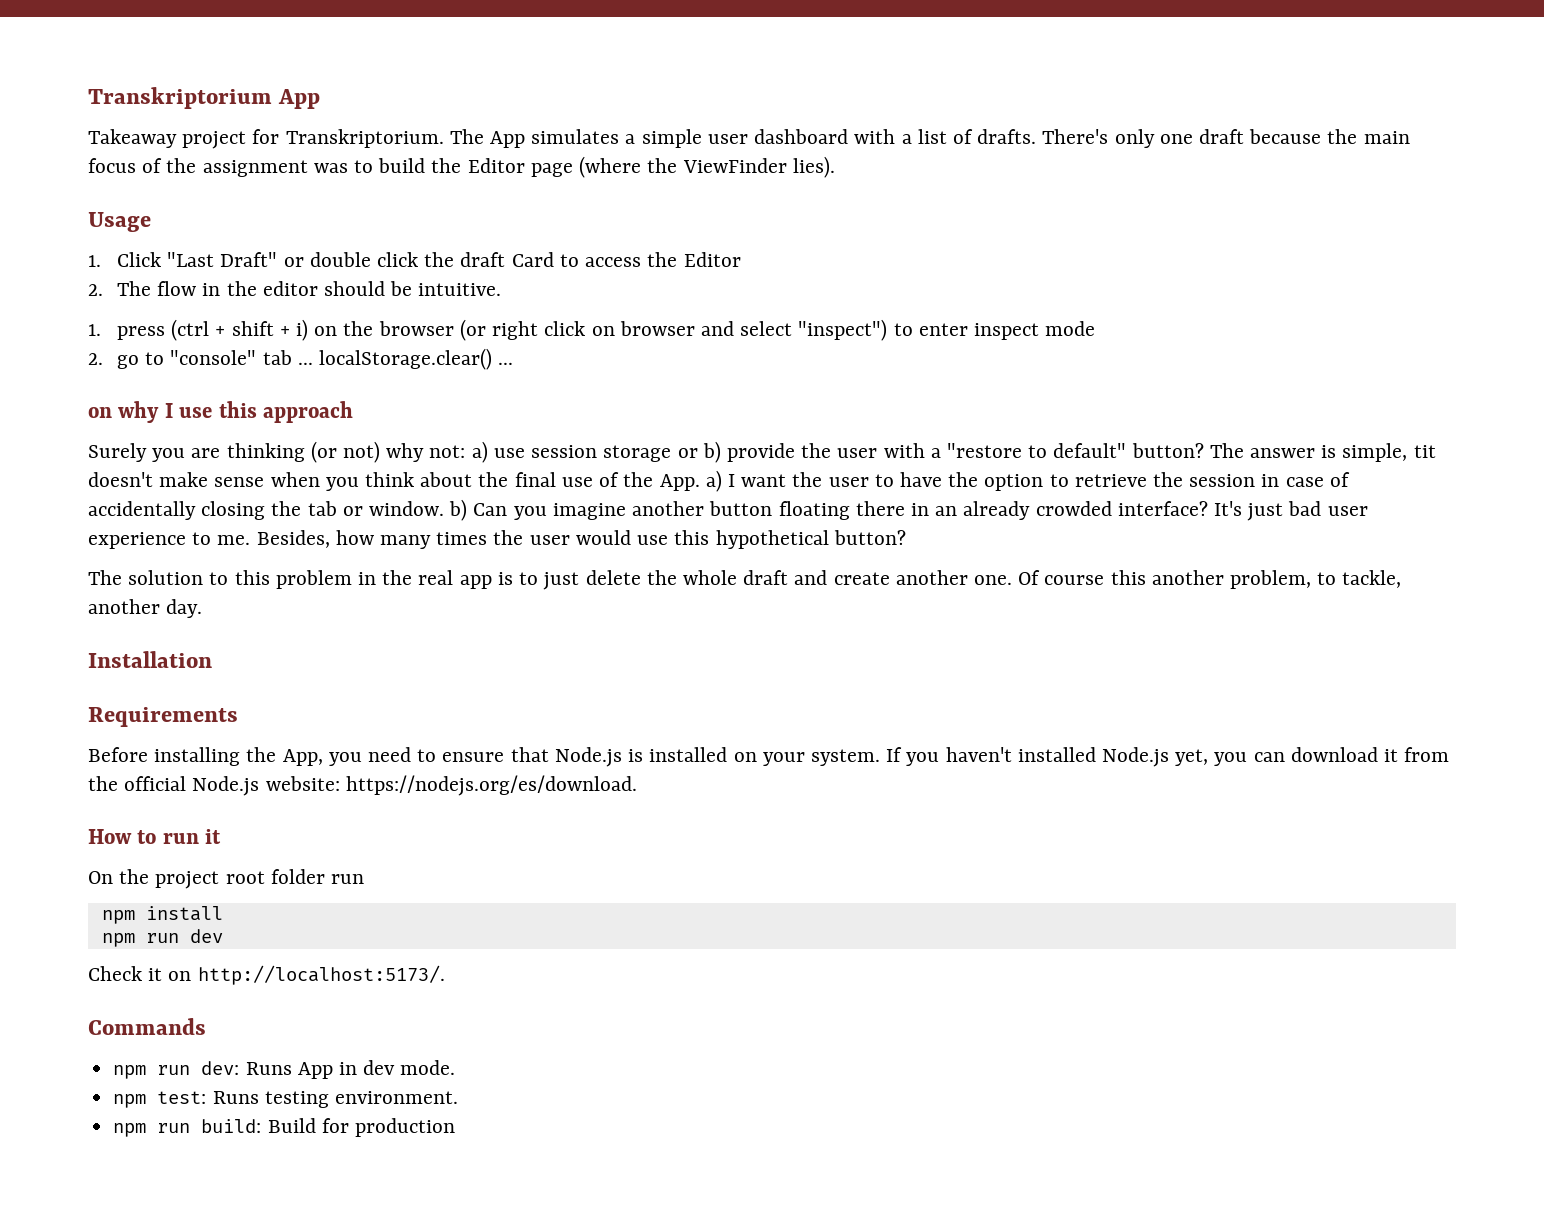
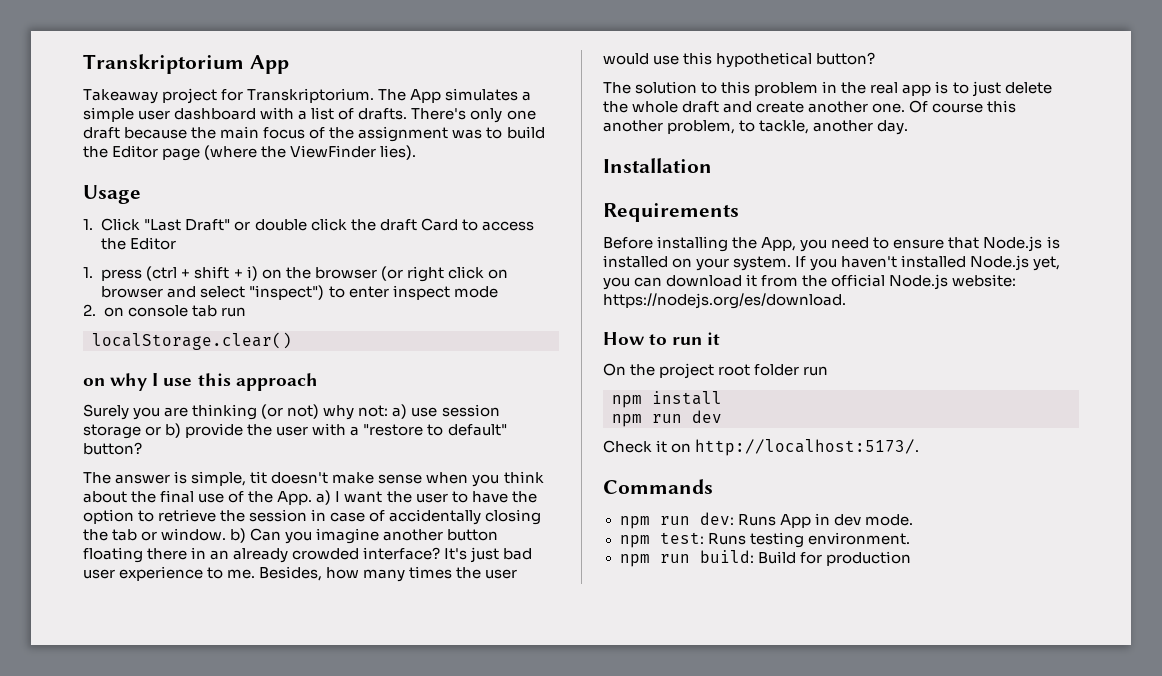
- 2. The flow in the editor should be intuitive.
- 2. go to "console" tab ... localStorage.clear() ...
+ 2. on console tab run
+ localStorage.clear()
- a) use session storage or b) provide the user with a "restore to default" button? The answer is simple, tit doesn't make sense when you think about the final use of the App. a) I want the user to have the option to retrieve the session in case of accidentally closing the tab or window. b) Can you imagine another button floating there in an already crowded interface?
+ a) use session storage or b) provide the user with a "restore to default" button?
+ The answer is simple, tit doesn't make sense when you think about the final use of the App. a) I want the user to have the option to retrieve the session in case of accidentally closing the tab or window. b) Can you imagine another button floating there in an already crowded interface?

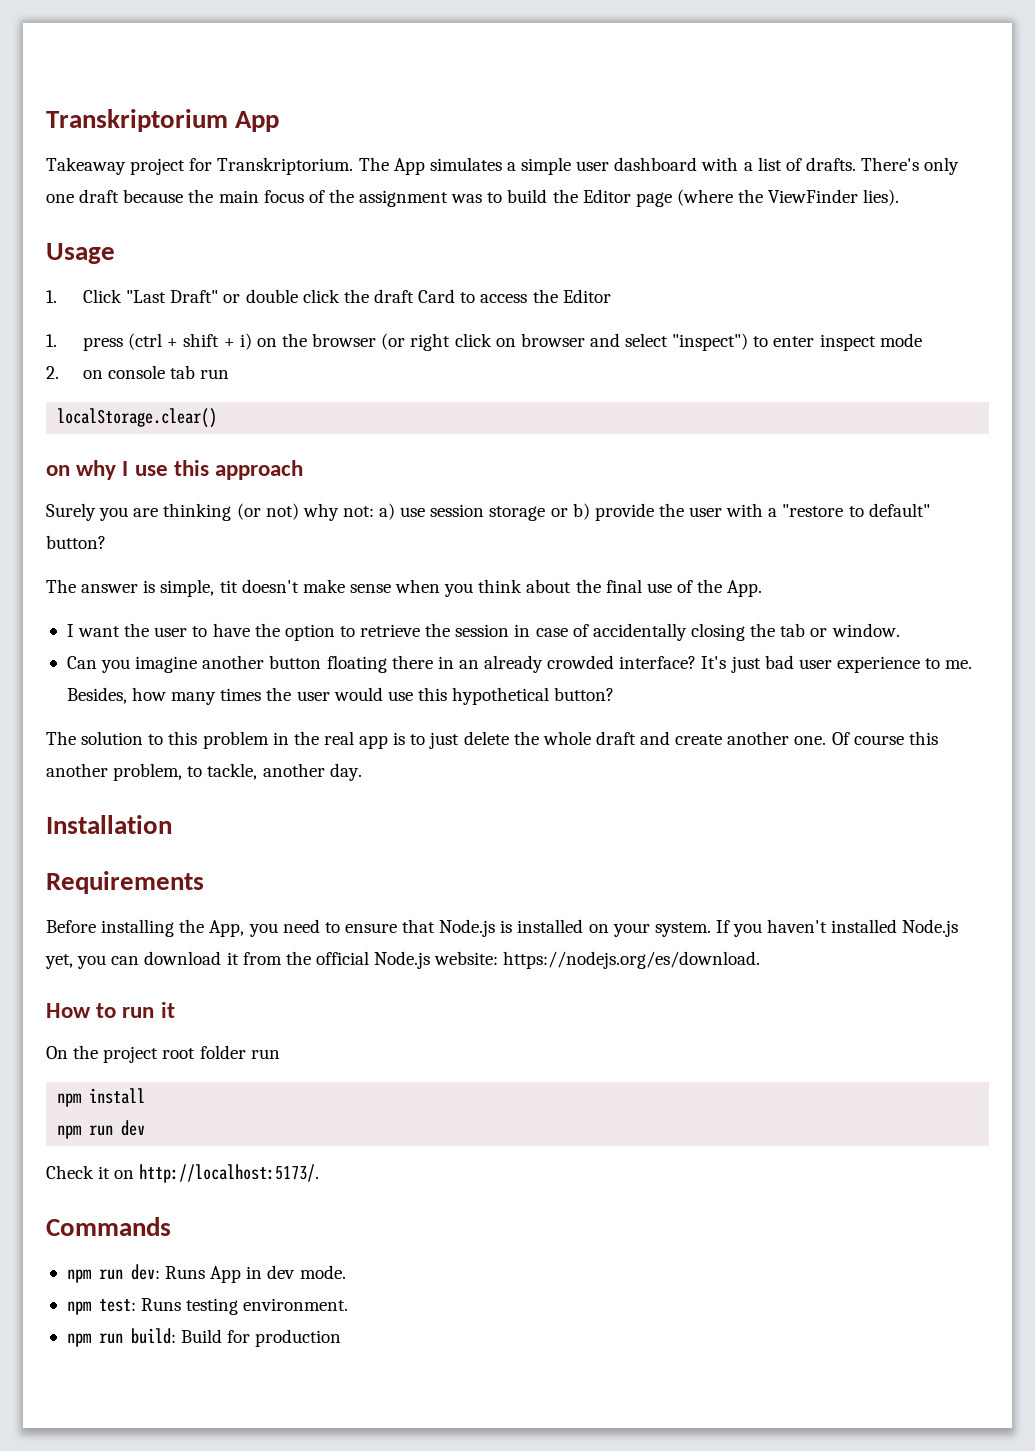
- The answer is simple, tit doesn't make sense when you think about the final use of the App. a) I want the user to have the option to retrieve the session in case of accidentally closing the tab or window. b) Can you imagine another button floating there in an already crowded interface?
+ The answer is simple, tit doesn't make sense when you think about the final use of the App.
+ I want the user to have the option to retrieve the session in case of accidentally closing the tab or window.
+ Can you imagine another button floating there in an already crowded interface?

